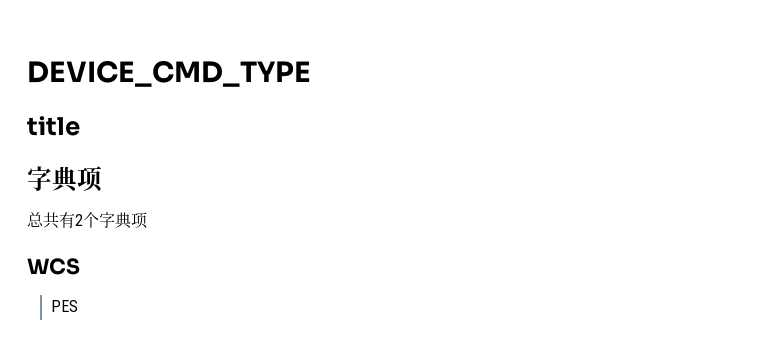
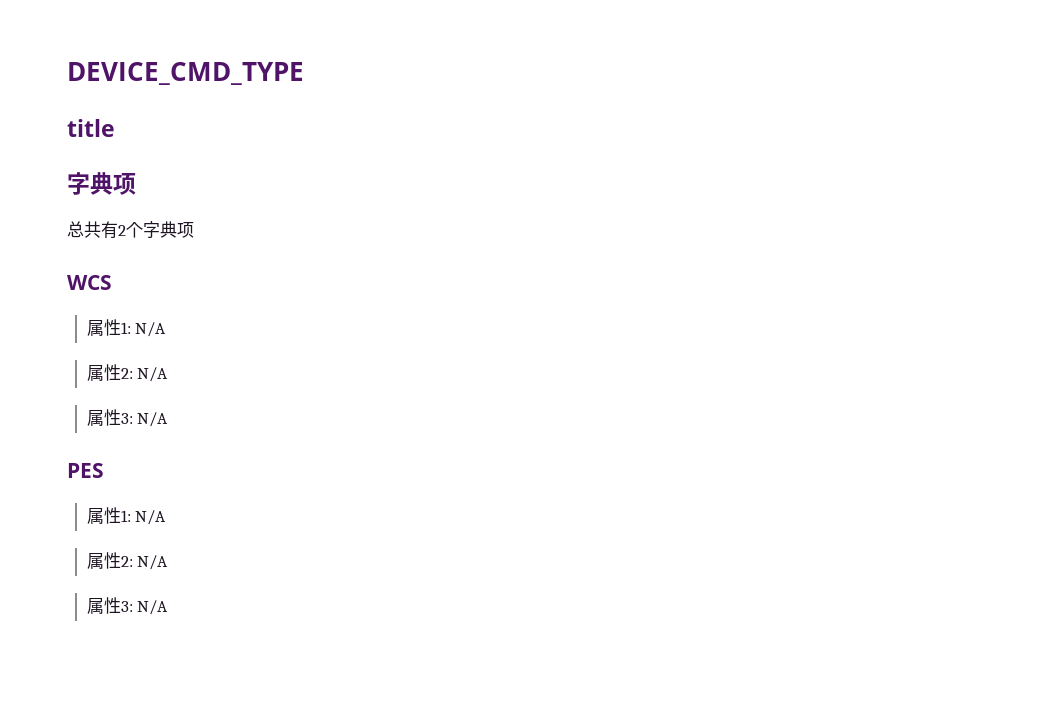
  WCS
+ 属性1: N/A
+ 属性2: N/A
+ 属性3: N/A
  PES
+ 属性1: N/A
+ 属性2: N/A
+ 属性3: N/A

